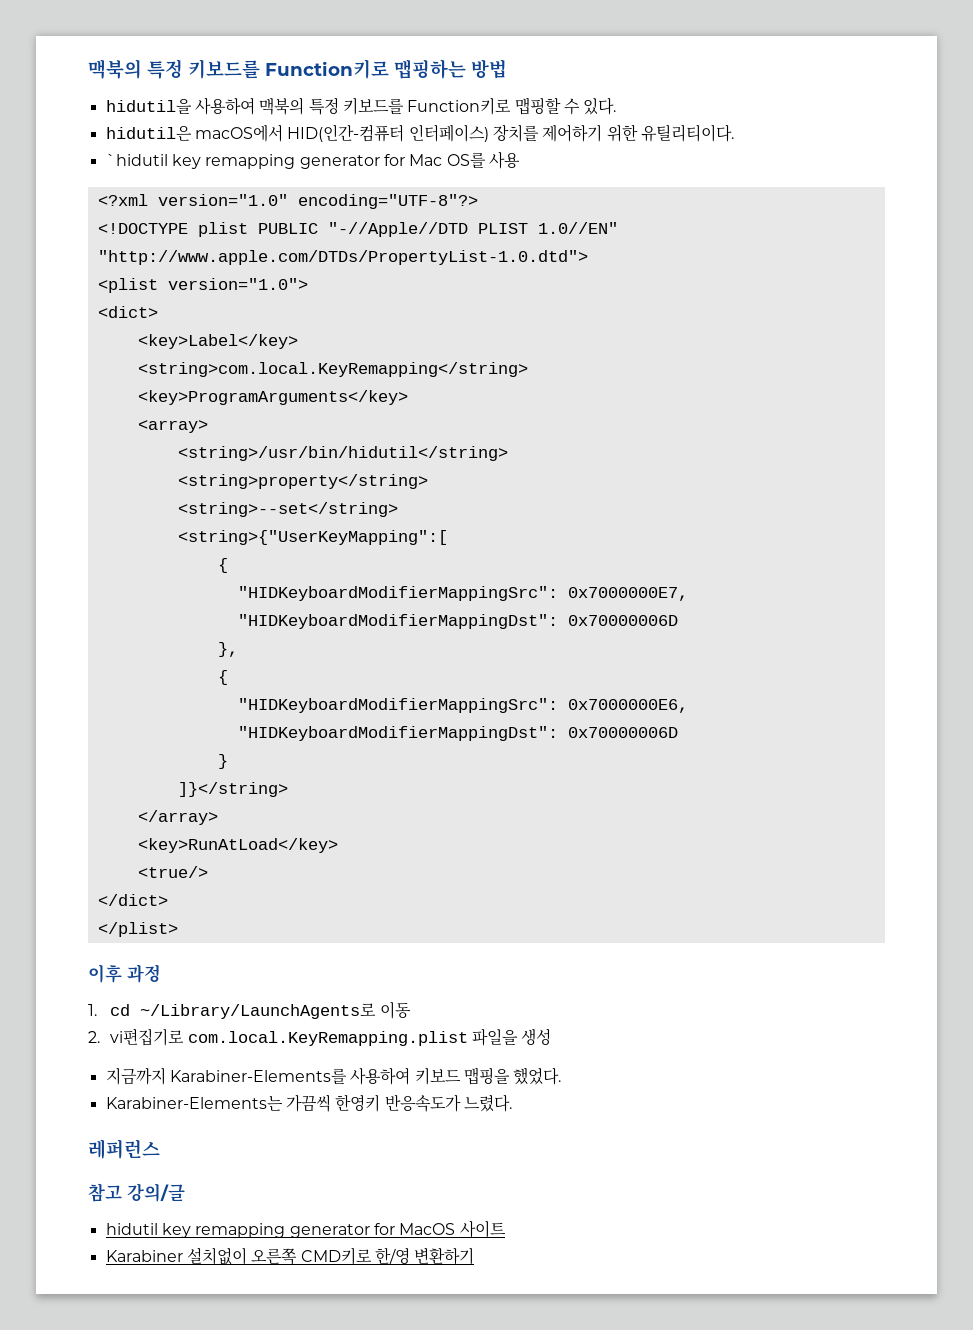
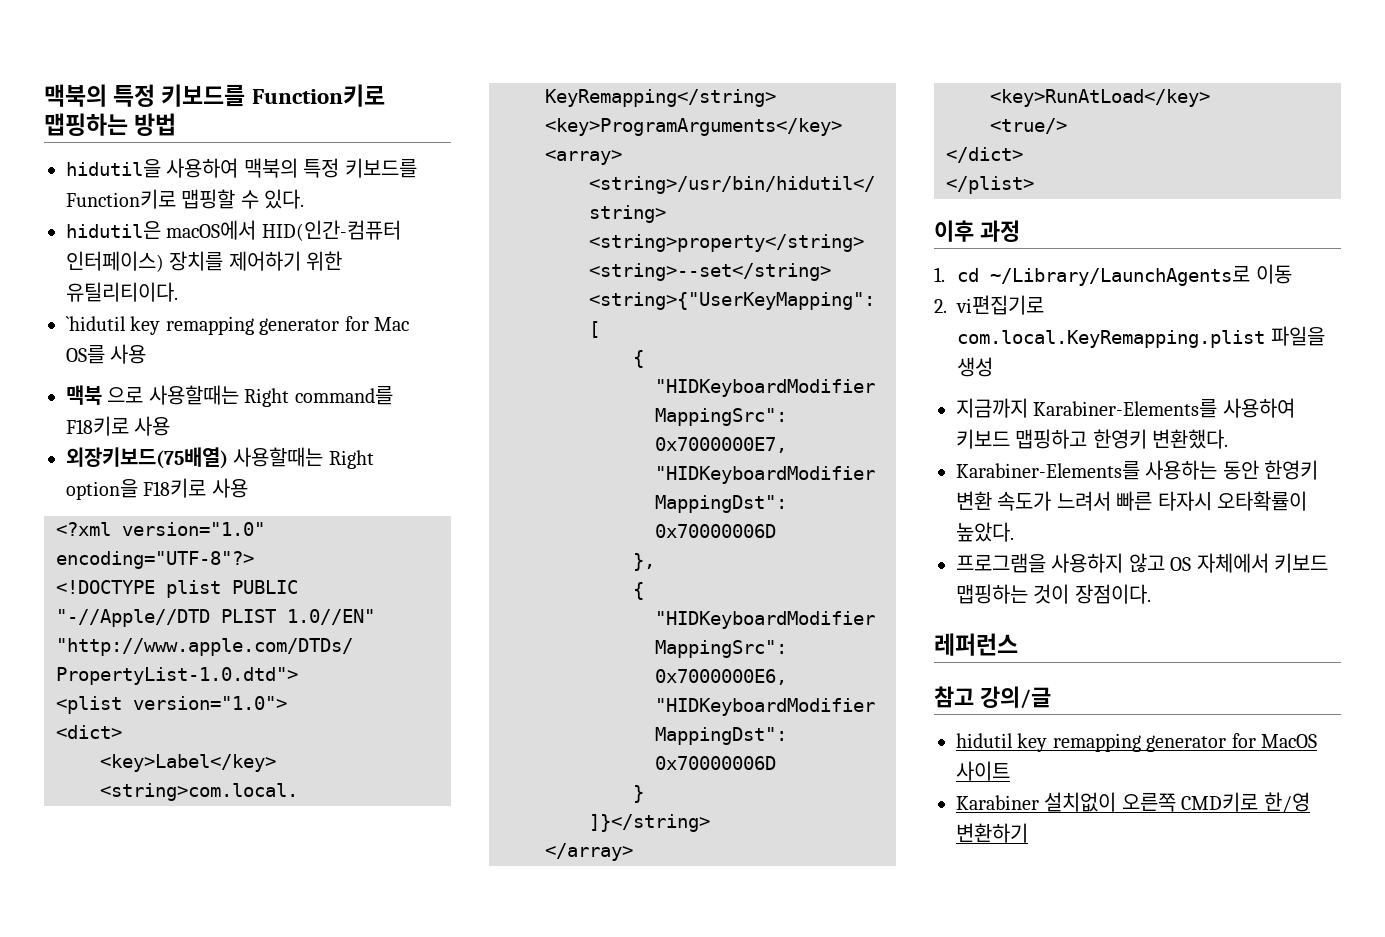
+ 맥북 으로 사용할때는 Right command를 F18키로 사용
+ 외장키보드(75배열) 사용할때는 Right option을 F18키로 사용
- 지금까지 Karabiner-Elements를 사용하여 키보드 맵핑을 했었다.
- Karabiner-Elements는 가끔씩 한영키 반응속도가 느렸다.
+ 지금까지 Karabiner-Elements를 사용하여 키보드 맵핑하고 한영키 변환했다.
+ Karabiner-Elements를 사용하는 동안 한영키 변환 속도가 느려서 빠른 타자시 오타확률이 높았다.
+ 프로그램을 사용하지 않고 OS 자체에서 키보드 맵핑하는 것이 장점이다.

